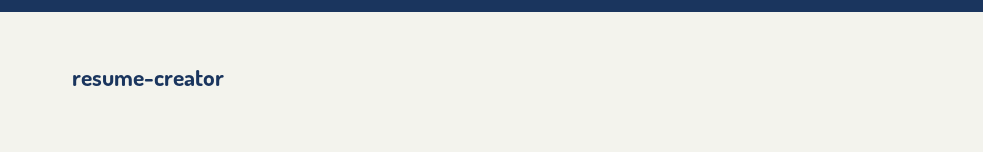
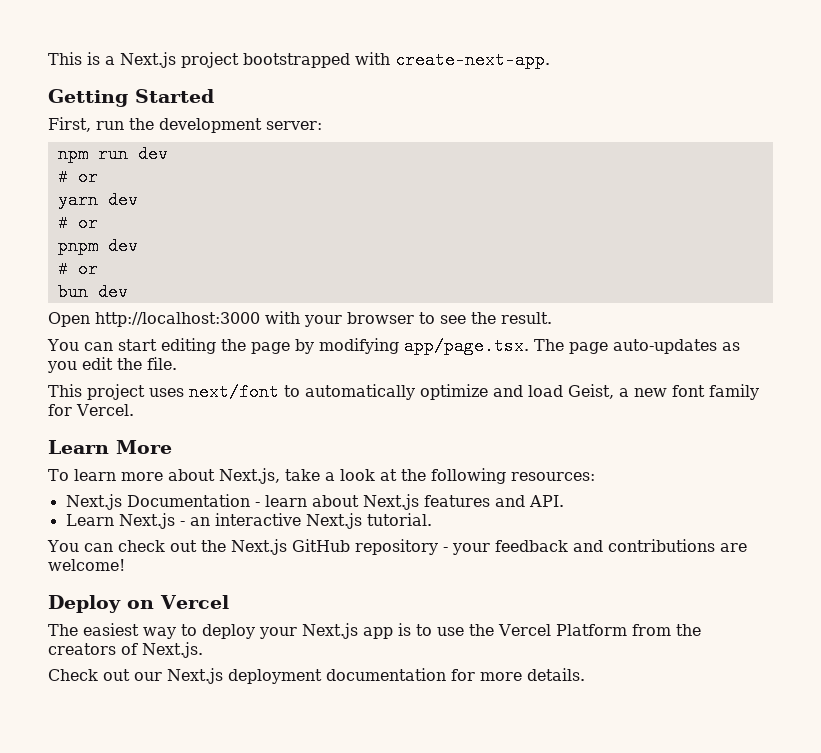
- resume-creator
+ This is a Next.js project bootstrapped with create-next-app.
+ Getting Started
+ First, run the development server:
+ npm run dev
+ # or
+ yarn dev
+ # or
+ pnpm dev
+ # or
+ bun dev
+ Open http://localhost:3000 with your browser to see the result.
+ You can start editing the page by modifying app/page.tsx. The page auto-updates as you edit the file.
+ This project uses next/font to automatically optimize and load Geist, a new font family for Vercel.
+ Learn More
+ To learn more about Next.js, take a look at the following resources:
+ Next.js Documentation - learn about Next.js features and API.
+ Learn Next.js - an interactive Next.js tutorial.
+ You can check out the Next.js GitHub repository - your feedback and contributions are welcome!
+ Deploy on Vercel
+ The easiest way to deploy your Next.js app is to use the Vercel Platform from the creators of Next.js.
+ Check out our Next.js deployment documentation for more details.

